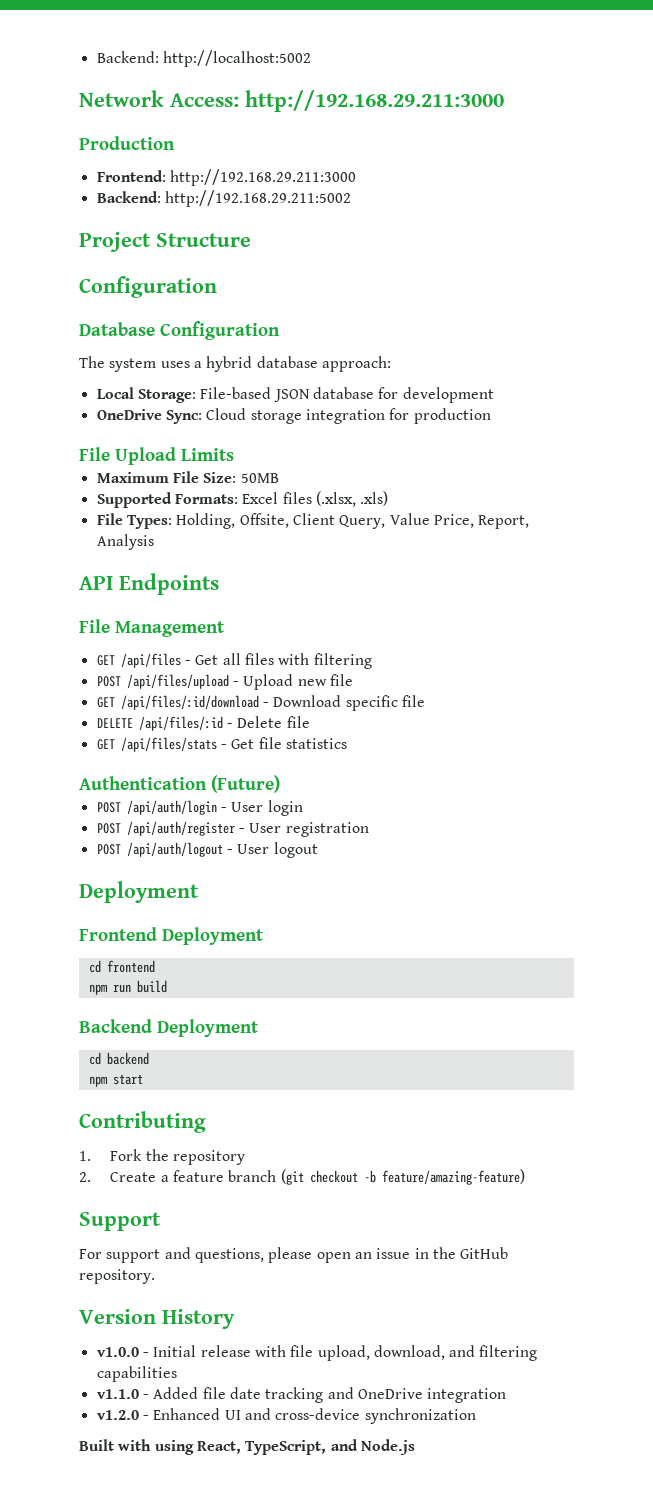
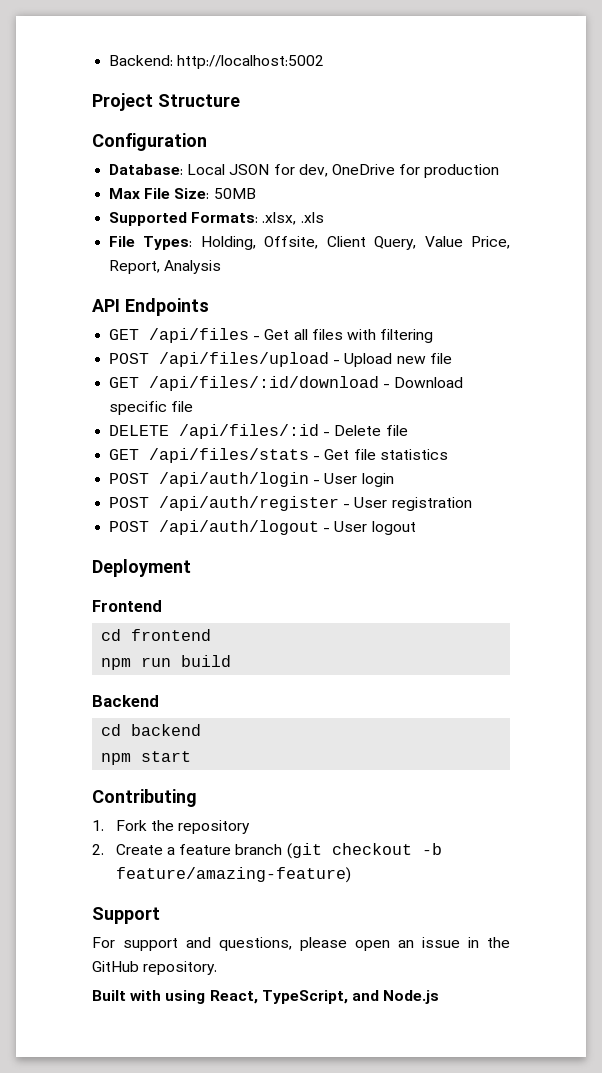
- Network Access: http://192.168.29.211:3000
- Production
- Frontend: http://192.168.29.211:3000
- Backend: http://192.168.29.211:5002
  Project Structure
  Configuration
- Database Configuration
- The system uses a hybrid database approach:
- Local Storage: File-based JSON database for development
- OneDrive Sync: Cloud storage integration for production
- File Upload Limits
- Maximum File Size: 50MB
+ Database: Local JSON for dev, OneDrive for production
+ Max File Size: 50MB
- Supported Formats: Excel files (.xlsx, .xls)
+ Supported Formats: .xlsx, .xls
- File Management
- Authentication (Future)
- Frontend Deployment
+ Frontend
- Backend Deployment
+ Backend
- Version History
- v1.0.0 - Initial release with file upload, download, and filtering capabilities
- v1.1.0 - Added file date tracking and OneDrive integration
- v1.2.0 - Enhanced UI and cross-device synchronization

